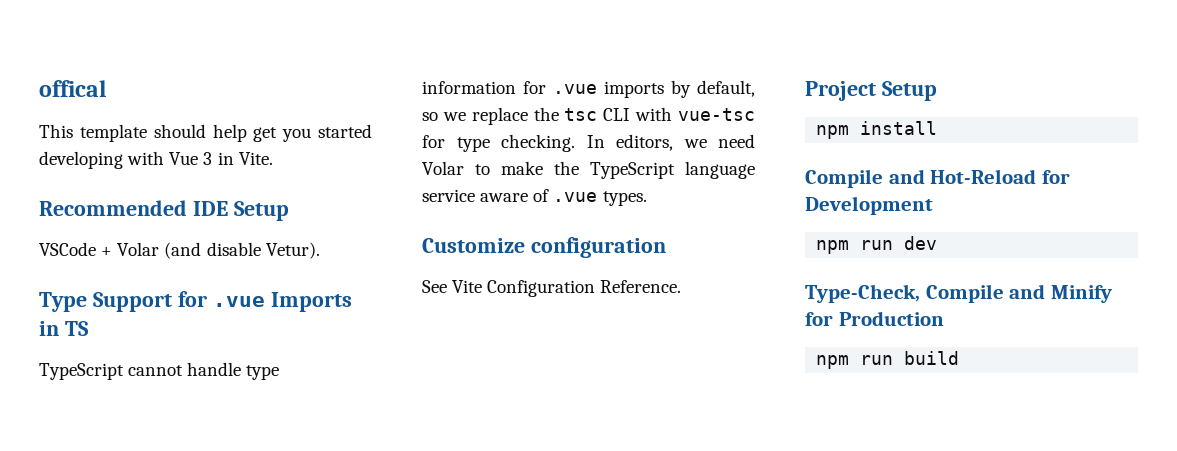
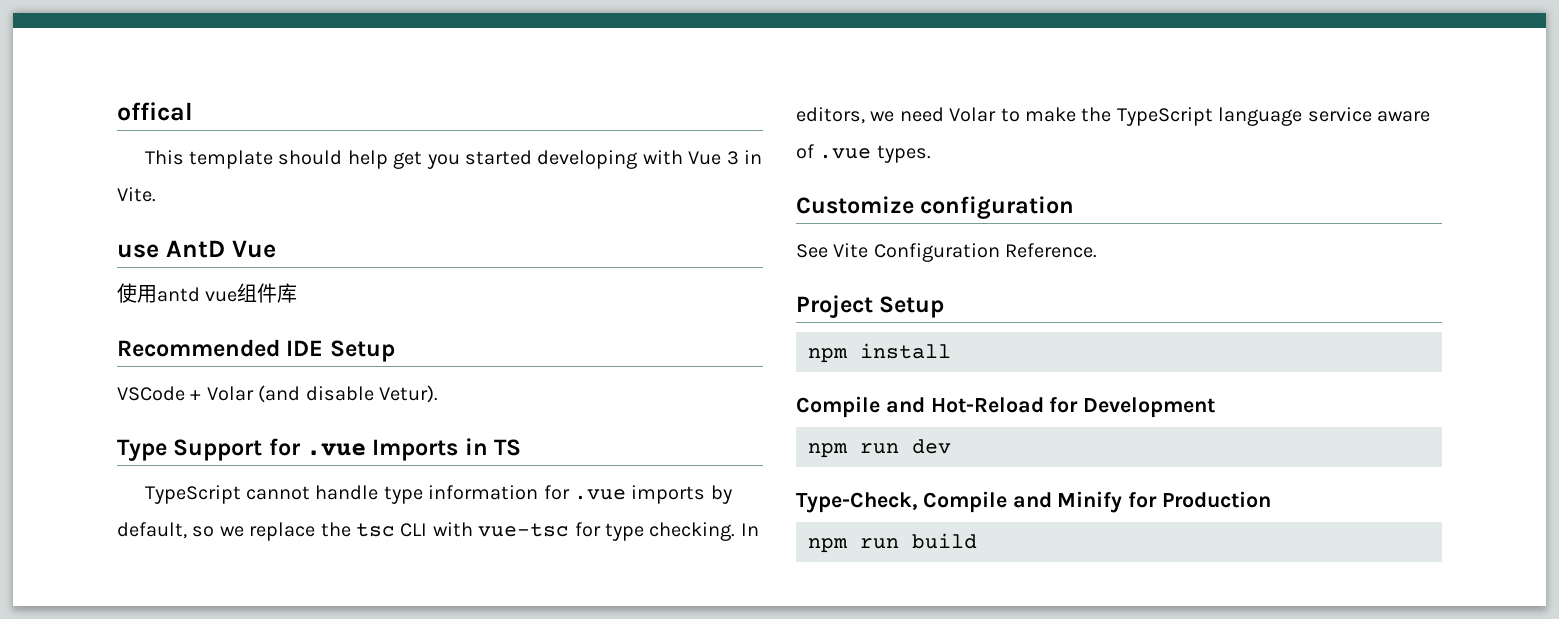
+ use AntD Vue
+ 使用antd vue组件库

